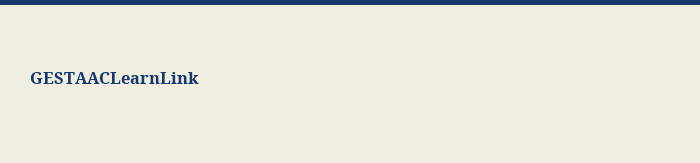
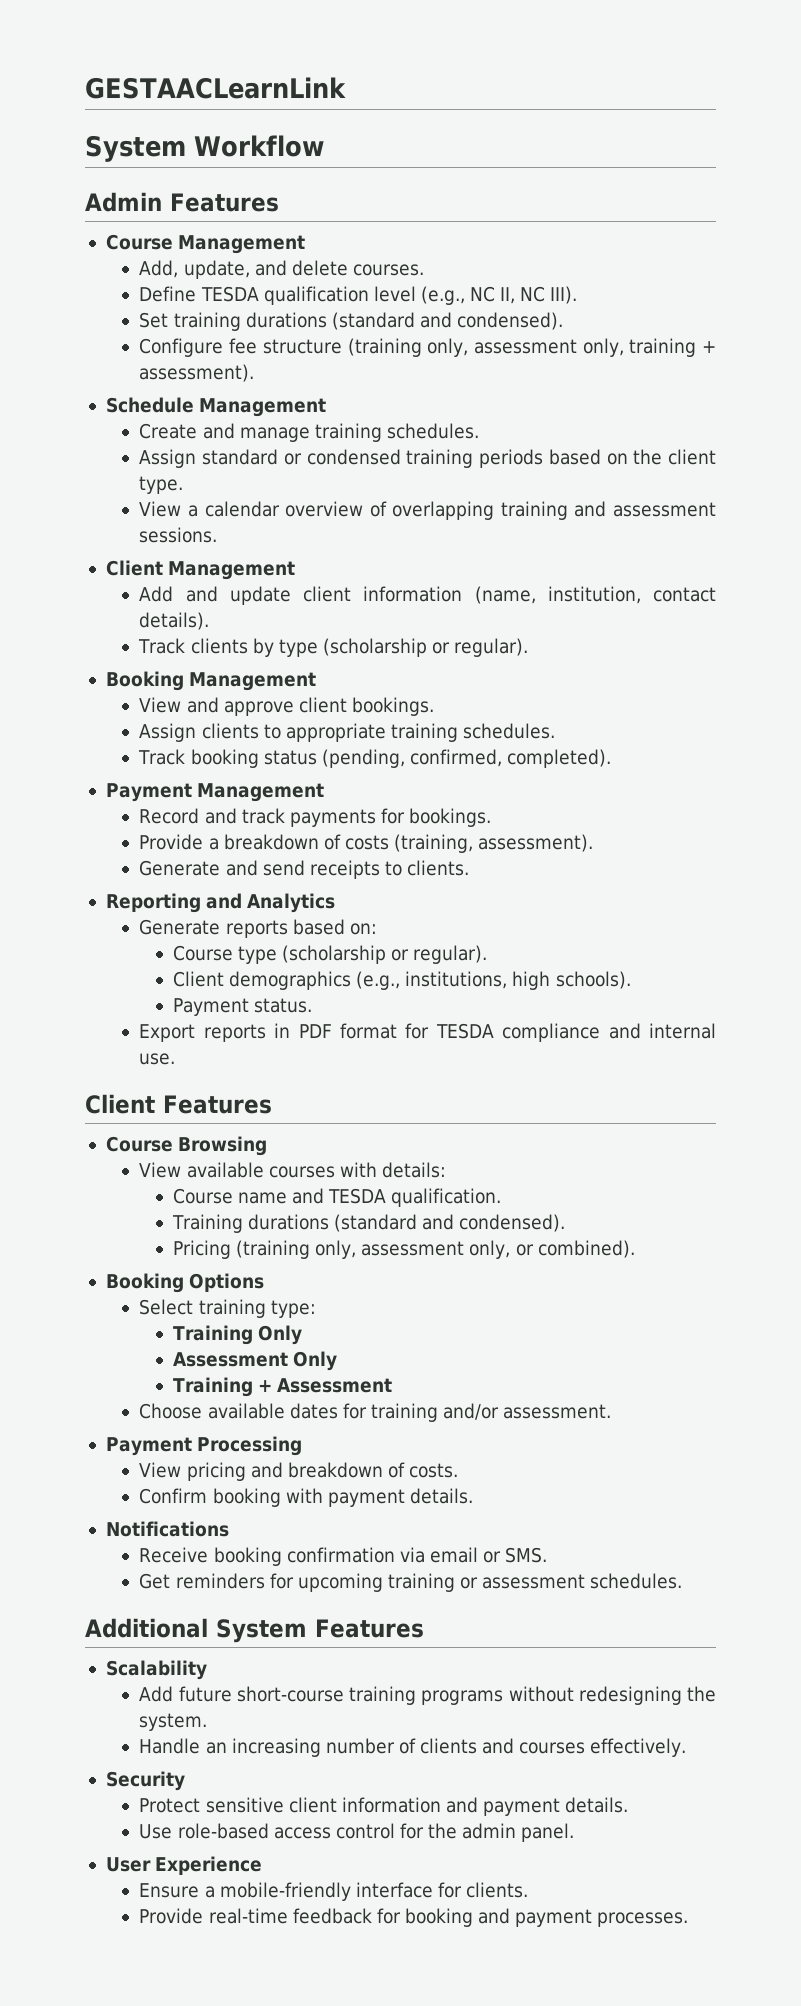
+ System Workflow
+ Admin Features
+ Course Management
+ Add, update, and delete courses.
+ Define TESDA qualification level (e.g., NC II, NC III).
+ Set training durations (standard and condensed).
+ Configure fee structure (training only, assessment only, training + assessment).
+ Schedule Management
+ Create and manage training schedules.
+ Assign standard or condensed training periods based on the client type.
+ View a calendar overview of overlapping training and assessment sessions.
+ Client Management
+ Add and update client information (name, institution, contact details).
+ Track clients by type (scholarship or regular).
+ Booking Management
+ View and approve client bookings.
+ Assign clients to appropriate training schedules.
+ Track booking status (pending, confirmed, completed).
+ Payment Management
+ Record and track payments for bookings.
+ Provide a breakdown of costs (training, assessment).
+ Generate and send receipts to clients.
+ Reporting and Analytics
+ Generate reports based on:
+ Course type (scholarship or regular).
+ Client demographics (e.g., institutions, high schools).
+ Payment status.
+ Export reports in PDF format for TESDA compliance and internal use.
+ Client Features
+ Course Browsing
+ View available courses with details:
+ Course name and TESDA qualification.
+ Training durations (standard and condensed).
+ Pricing (training only, assessment only, or combined).
+ Booking Options
+ Select training type:
+ Training Only
+ Assessment Only
+ Training + Assessment
+ Choose available dates for training and/or assessment.
+ Payment Processing
+ View pricing and breakdown of costs.
+ Confirm booking with payment details.
+ Notifications
+ Receive booking confirmation via email or SMS.
+ Get reminders for upcoming training or assessment schedules.
+ Additional System Features
+ Scalability
+ Add future short-course training programs without redesigning the system.
+ Handle an increasing number of clients and courses effectively.
+ Security
+ Protect sensitive client information and payment details.
+ Use role-based access control for the admin panel.
+ User Experience
+ Ensure a mobile-friendly interface for clients.
+ Provide real-time feedback for booking and payment processes.

